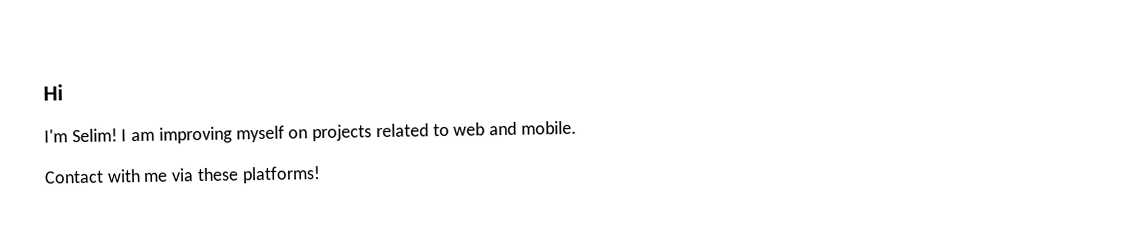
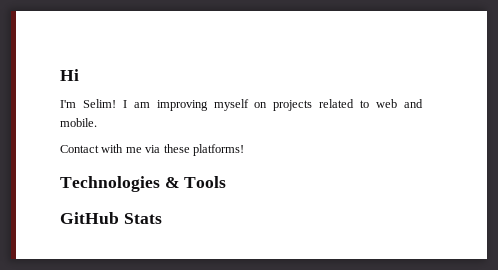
+ Technologies & Tools
+ GitHub Stats

